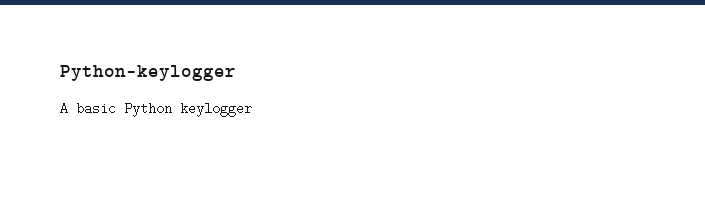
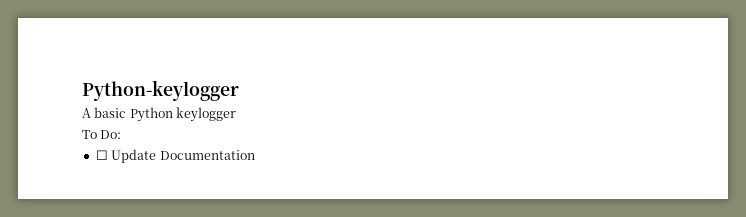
+ To Do:
+ ☐ Update Documentation

